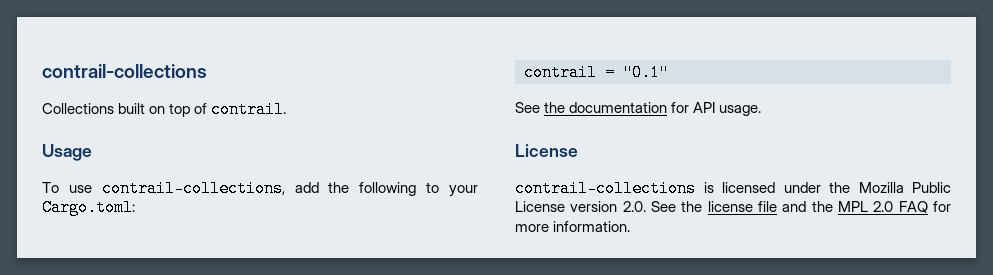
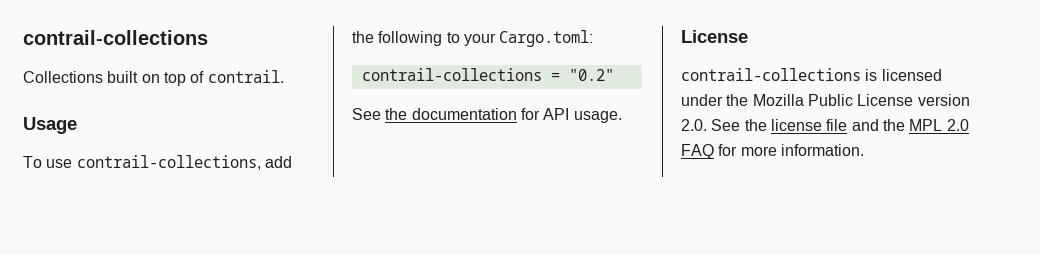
- contrail = "0.1"
+ contrail-collections = "0.2"

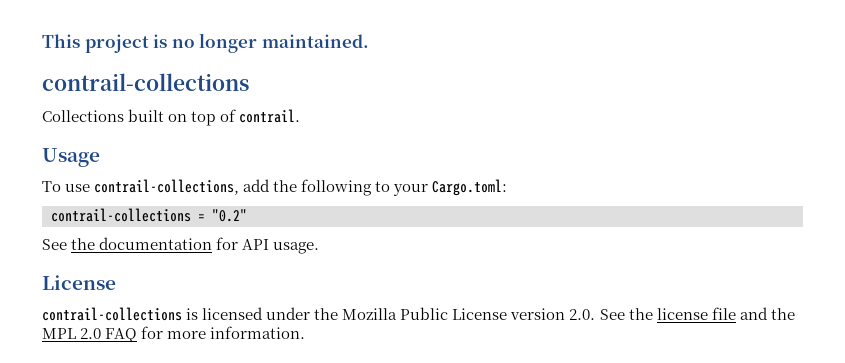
+ This project is no longer maintained.

